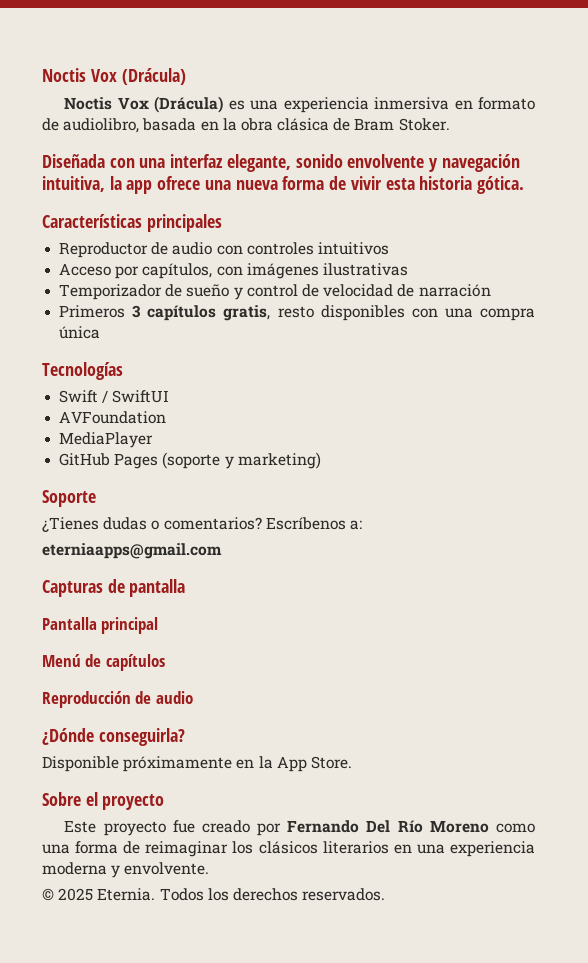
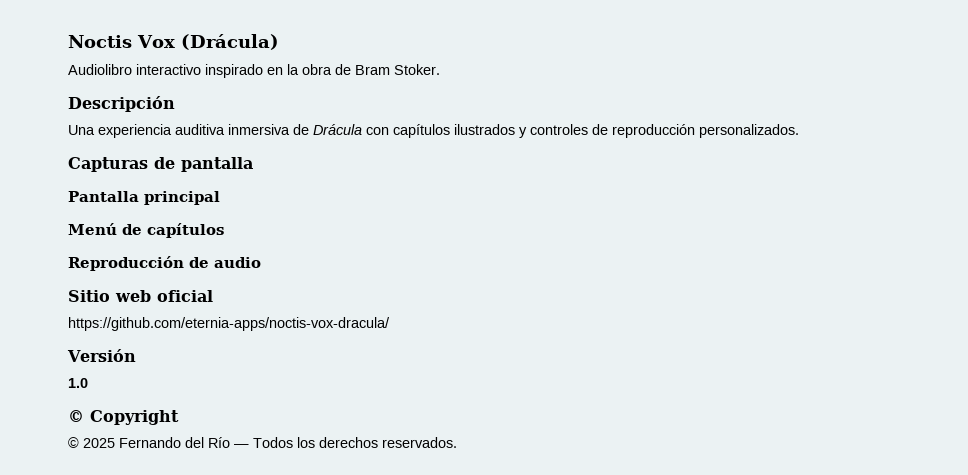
- Noctis Vox (Drácula) es una experiencia inmersiva en formato de audiolibro, basada en la obra clásica de Bram Stoker.
+ Audiolibro interactivo inspirado en la obra de Bram Stoker.
- Diseñada con una interfaz elegante, sonido envolvente y navegación intuitiva, la app ofrece una nueva forma de vivir esta historia gótica.
- Características principales
- Reproductor de audio con controles intuitivos
- Acceso por capítulos, con imágenes ilustrativas
- Temporizador de sueño y control de velocidad de narración
- Primeros 3 capítulos gratis, resto disponibles con una compra única
- Tecnologías
- Swift / SwiftUI
- AVFoundation
- MediaPlayer
- GitHub Pages (soporte y marketing)
- Soporte
- ¿Tienes dudas o comentarios? Escríbenos a:
- eterniaapps@gmail.com
+ Descripción
+ Una experiencia auditiva inmersiva de Drácula con capítulos ilustrados y controles de reproducción personalizados.
- ¿Dónde conseguirla?
- Disponible próximamente en la App Store.
- Sobre el proyecto
- Este proyecto fue creado por Fernando Del Río Moreno como una forma de reimaginar los clásicos literarios en una experiencia moderna y envolvente.
- © 2025 Eternia. Todos los derechos reservados.
+ Sitio web oficial
+ https://github.com/eternia-apps/noctis-vox-dracula/
+ Versión
+ 1.0
+ © Copyright
+ © 2025 Fernando del Río — Todos los derechos reservados.

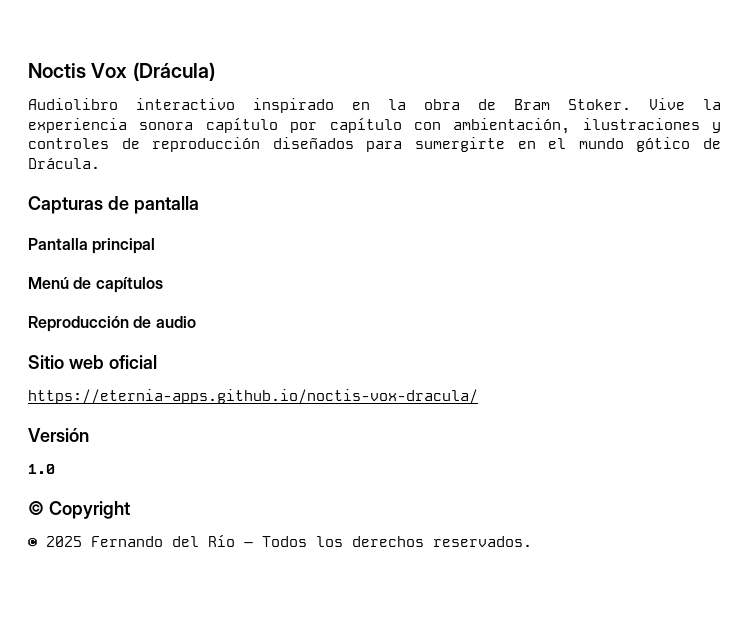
- Audiolibro interactivo inspirado en la obra de Bram Stoker.
- Descripción
- Una experiencia auditiva inmersiva de Drácula con capítulos ilustrados y controles de reproducción personalizados.
+ Audiolibro interactivo inspirado en la obra de Bram Stoker. Vive la experiencia sonora capítulo por capítulo con ambientación, ilustraciones y controles de reproducción diseñados para sumergirte en el mundo gótico de Drácula.
- https://github.com/eternia-apps/noctis-vox-dracula/
+ https://eternia-apps.github.io/noctis-vox-dracula/
- © 2025 Fernando del Río — Todos los derechos reservados.
+ © 2025 Fernando del Río – Todos los derechos reservados.

